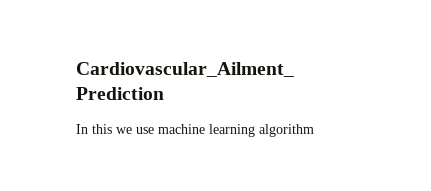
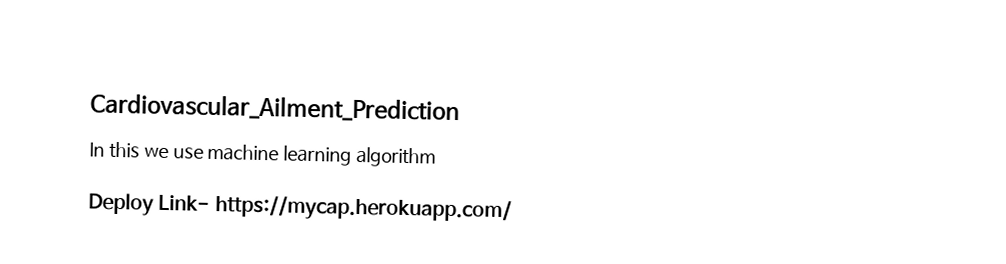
+ Deploy Link- https://mycap.herokuapp.com/

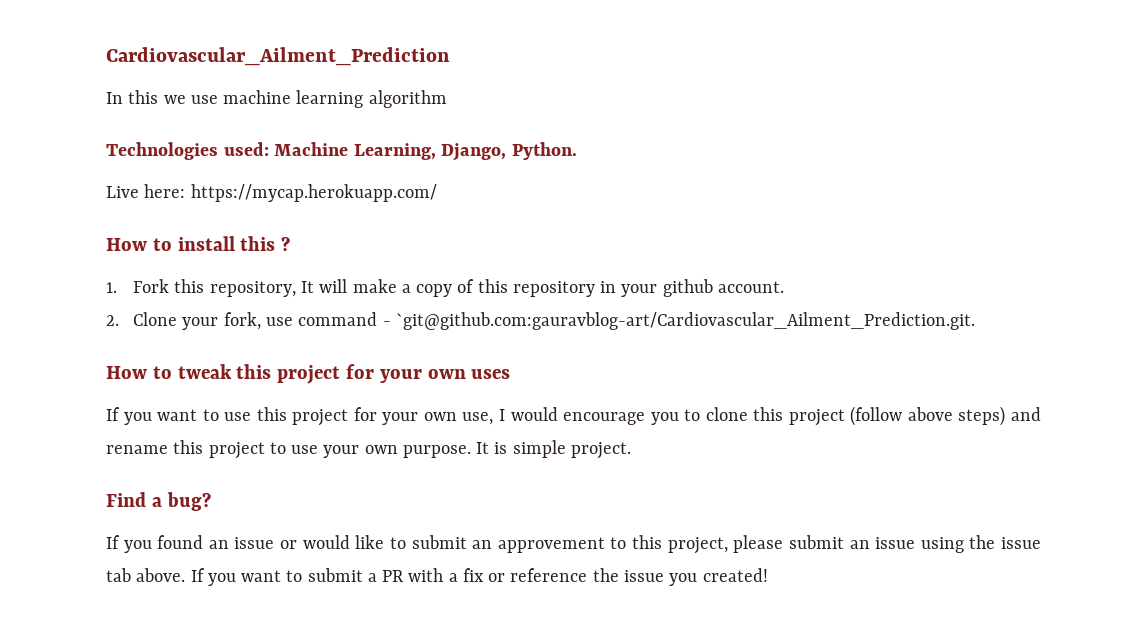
- Deploy Link- https://mycap.herokuapp.com/
+ Technologies used: Machine Learning, Django, Python.
+ Live here: https://mycap.herokuapp.com/
+ How to install this ?
+ 1. Fork this repository, It will make a copy of this repository in your github account.
+ 2. Clone your fork, use command - `git@github.com:gauravblog-art/Cardiovascular_Ailment_Prediction.git.
+ How to tweak this project for your own uses
+ If you want to use this project for your own use, I would encourage you to clone this project (follow above steps) and rename this project to use your own purpose. It is simple project.
+ Find a bug?
+ If you found an issue or would like to submit an approvement to this project, please submit an issue using the issue tab above. If you want to submit a PR with a fix or reference the issue you created!

